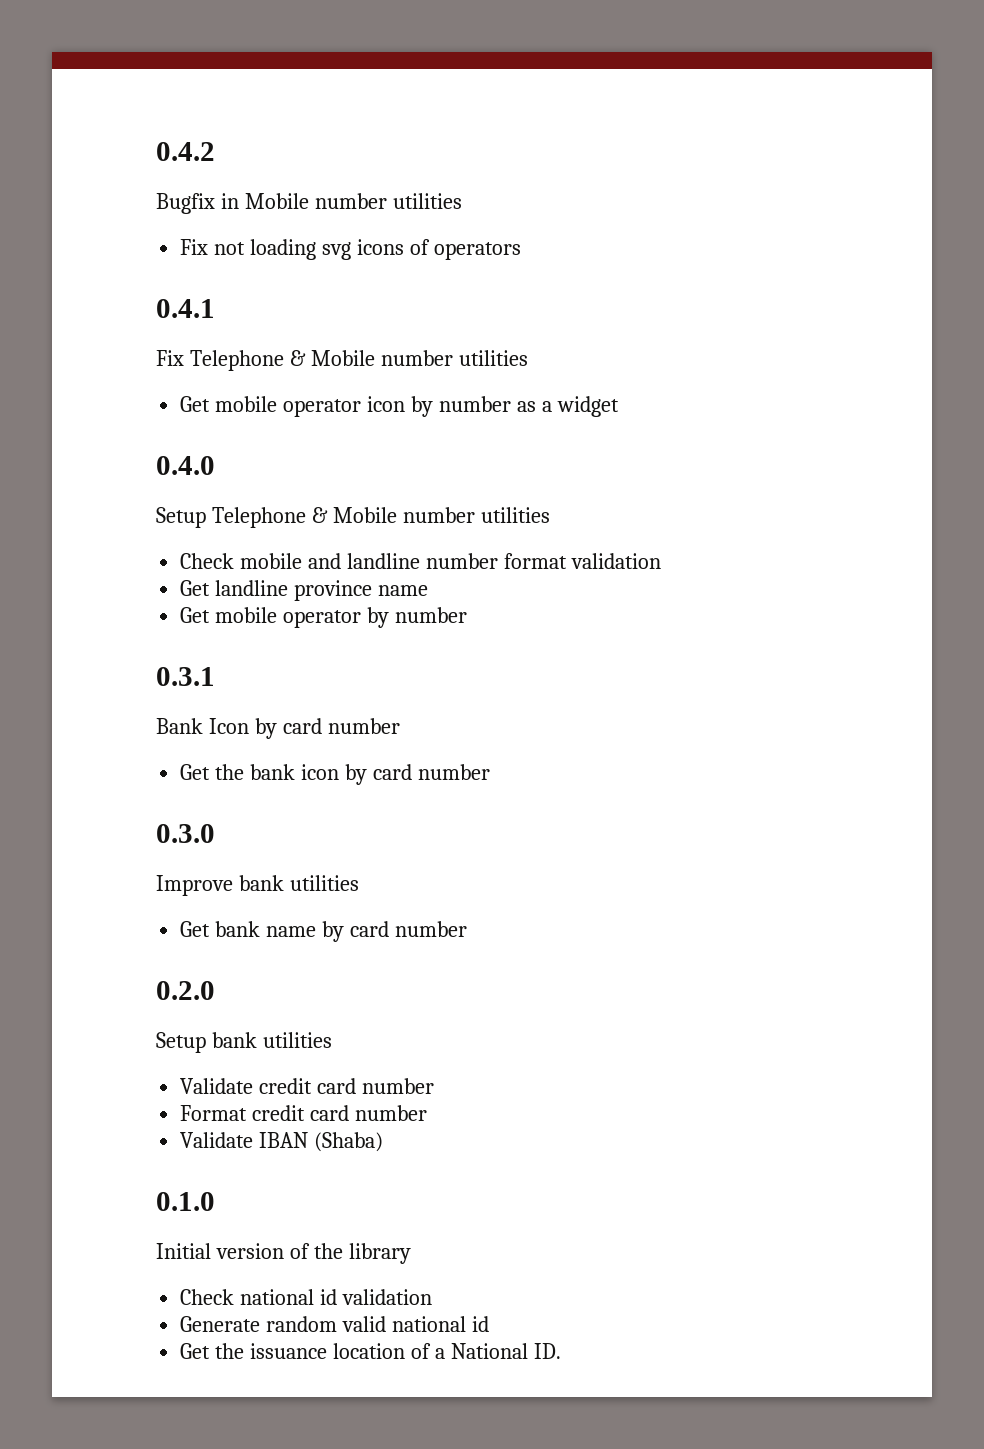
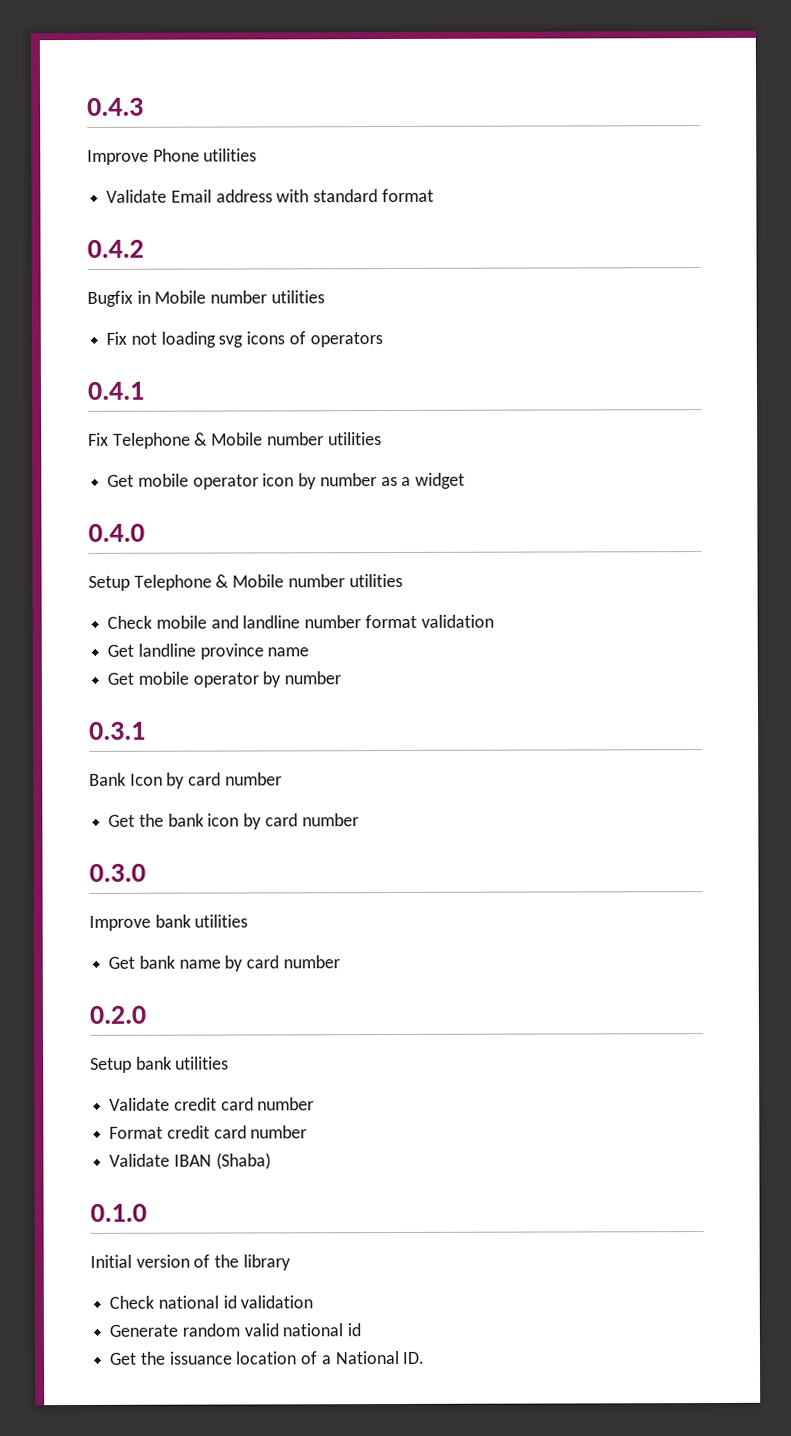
+ 0.4.3
+ Improve Phone utilities
+ Validate Email address with standard format

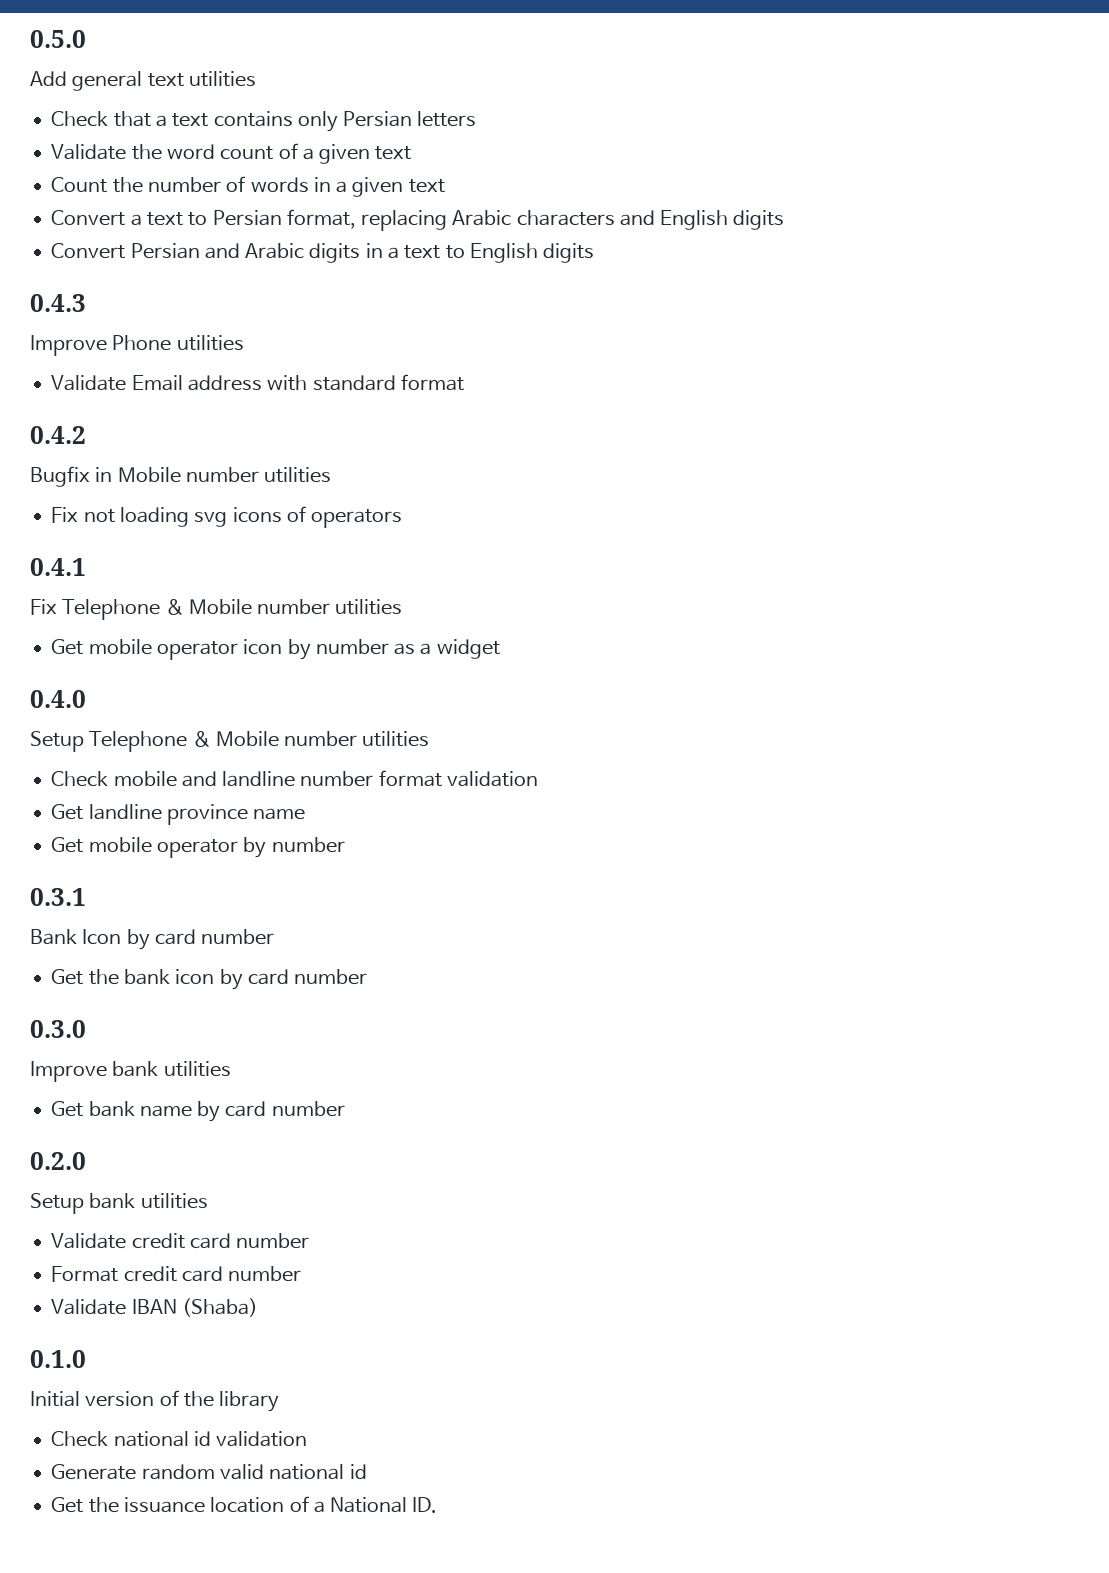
+ 0.5.0
+ Add general text utilities
+ Check that a text contains only Persian letters
+ Validate the word count of a given text
+ Count the number of words in a given text
+ Convert a text to Persian format, replacing Arabic characters and English digits
+ Convert Persian and Arabic digits in a text to English digits

